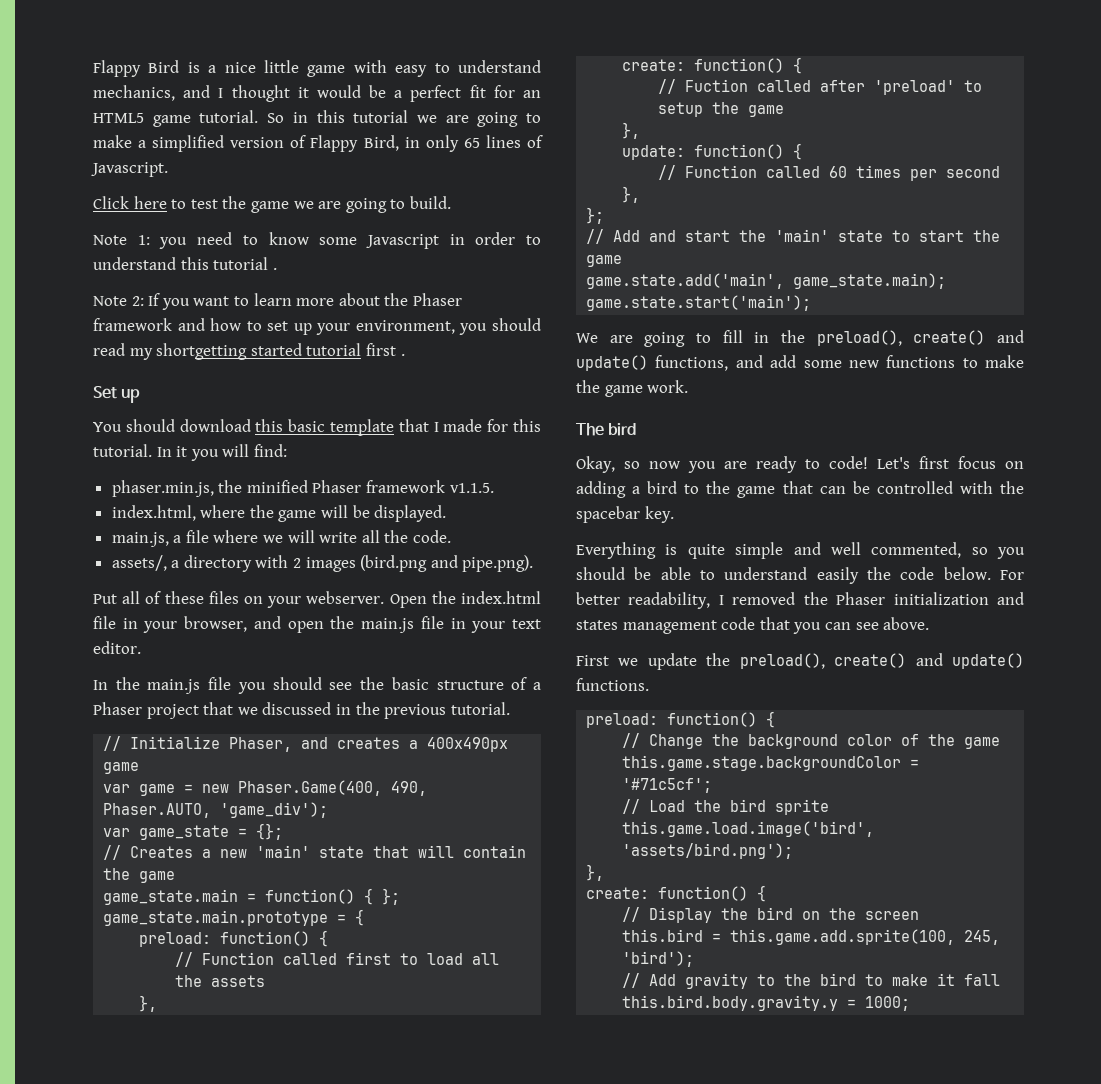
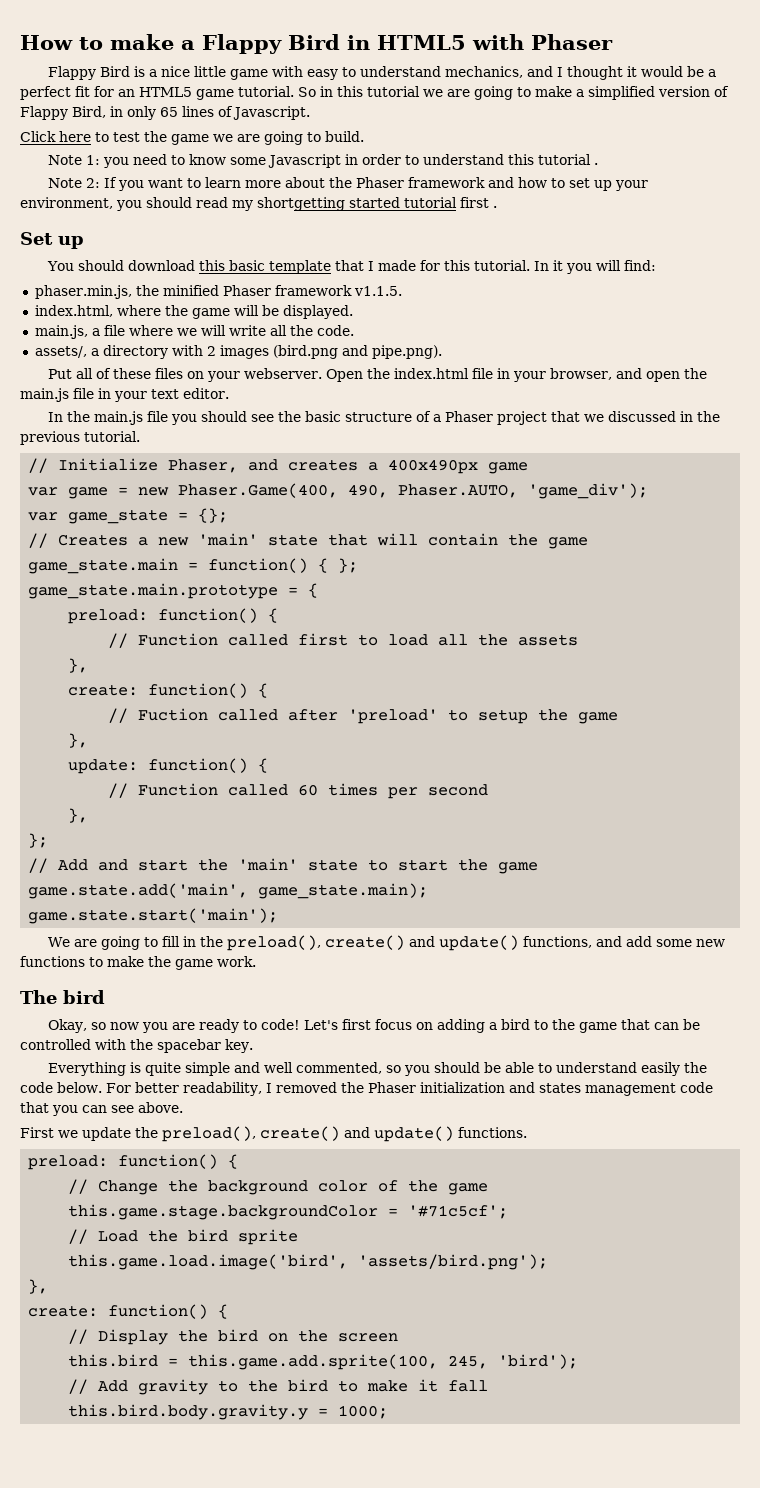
+ How to make a Flappy Bird in HTML5 with Phaser

